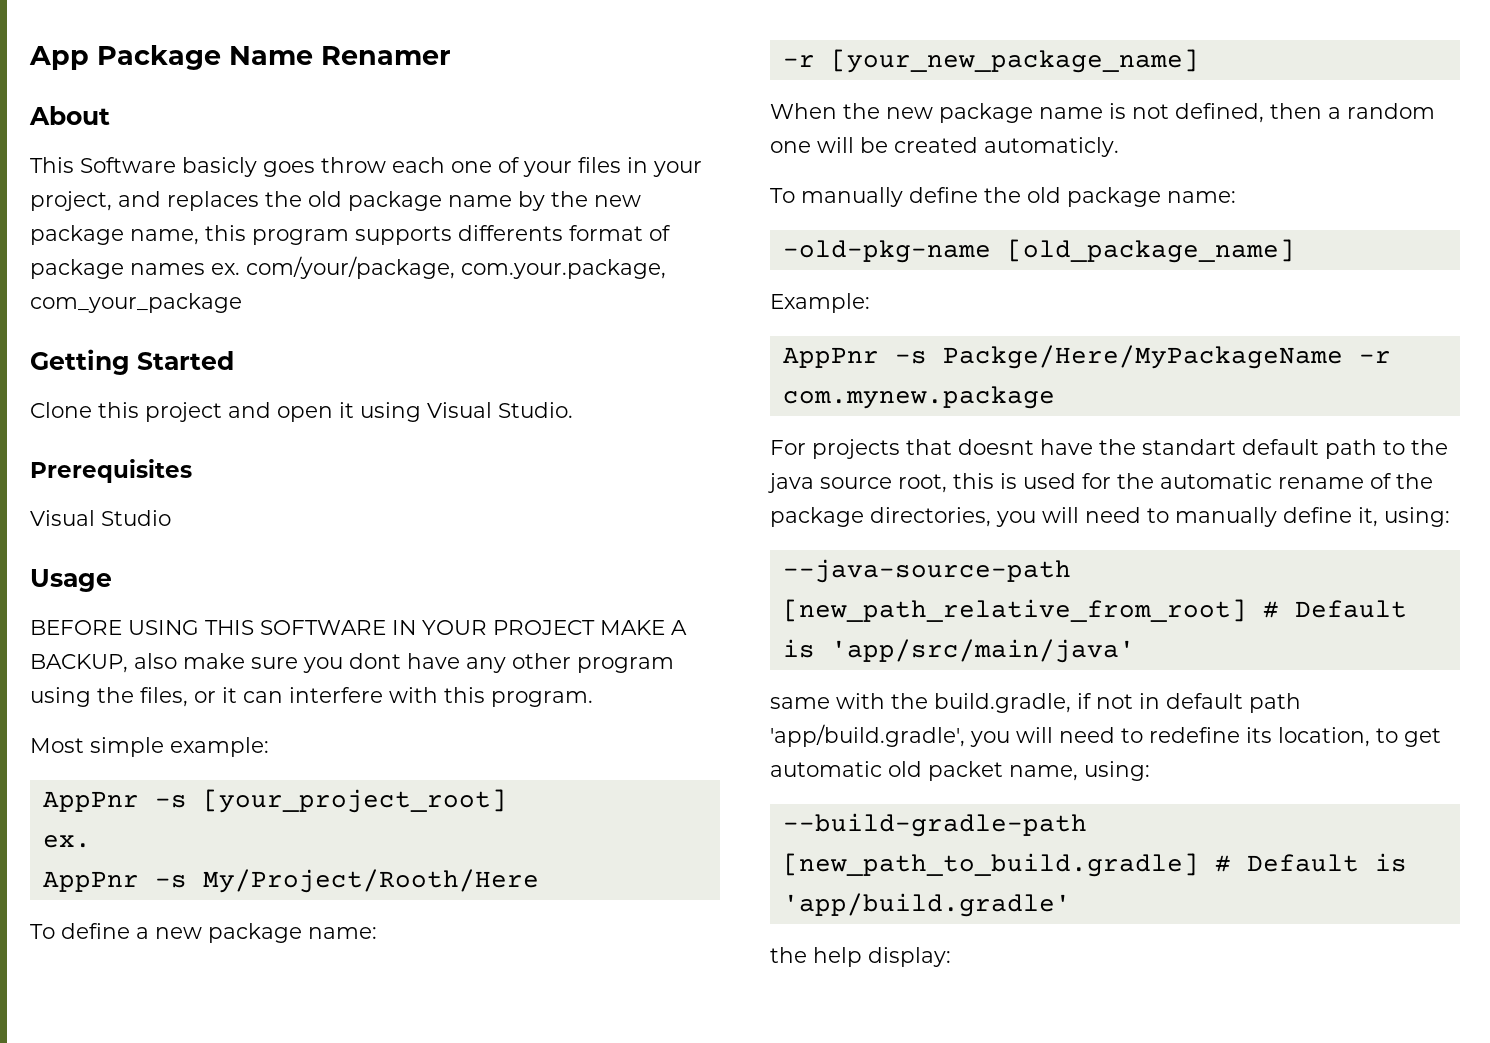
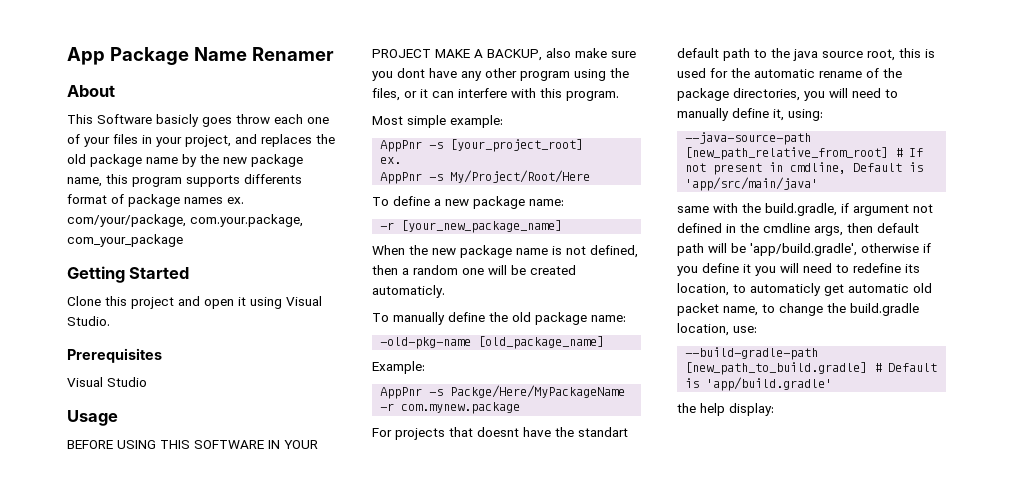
- AppPnr -s My/Project/Rooth/Here
+ AppPnr -s My/Project/Root/Here
- --java-source-path [new_path_relative_from_root] # Default is 'app/src/main/java'
+ --java-source-path [new_path_relative_from_root] # If not present in cmdline, Default is 'app/src/main/java'
- same with the build.gradle, if not in default path 'app/build.gradle', you will need to redefine its location, to get automatic old packet name, using:
+ same with the build.gradle, if argument not defined in the cmdline args, then default path will be 'app/build.gradle', otherwise if you define it you will need to redefine its location, to automaticly get automatic old packet name, to change the build.gradle location, use:

